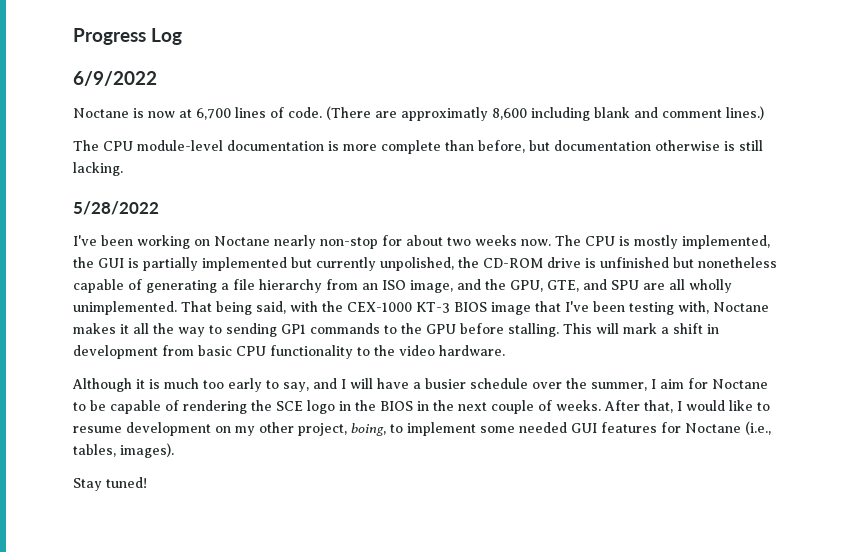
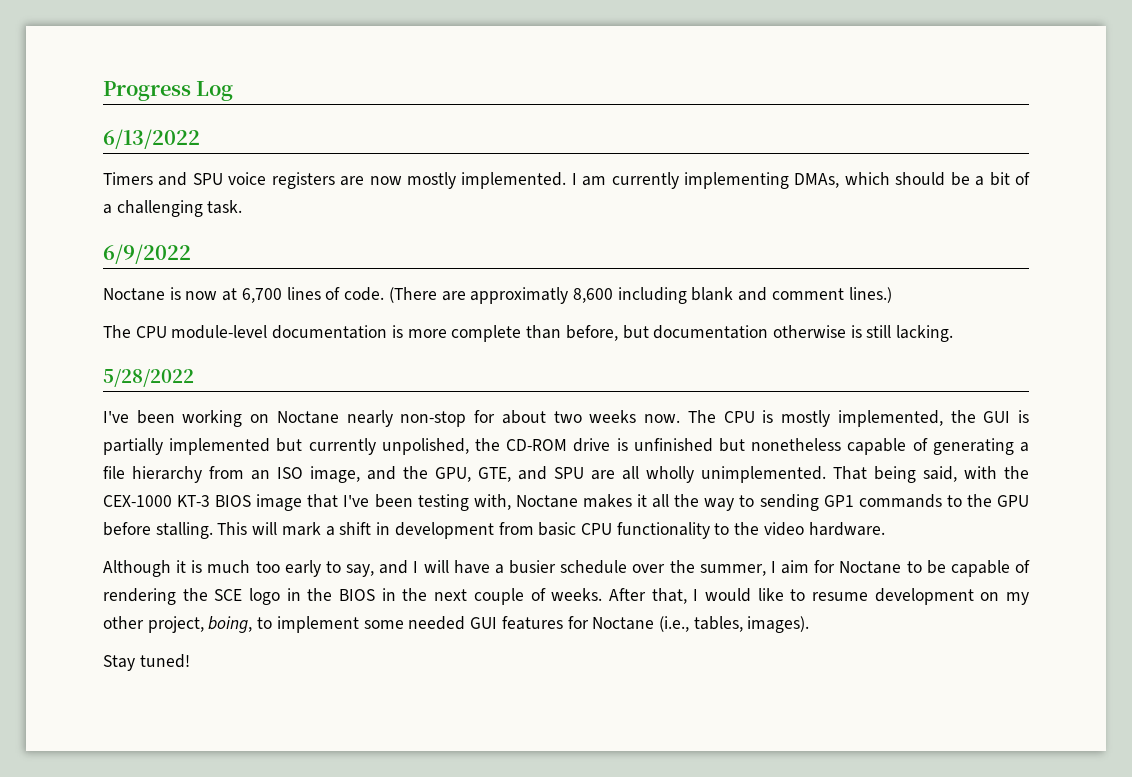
+ 6/13/2022
+ Timers and SPU voice registers are now mostly implemented. I am currently implementing DMAs, which should be a bit of a challenging task.

